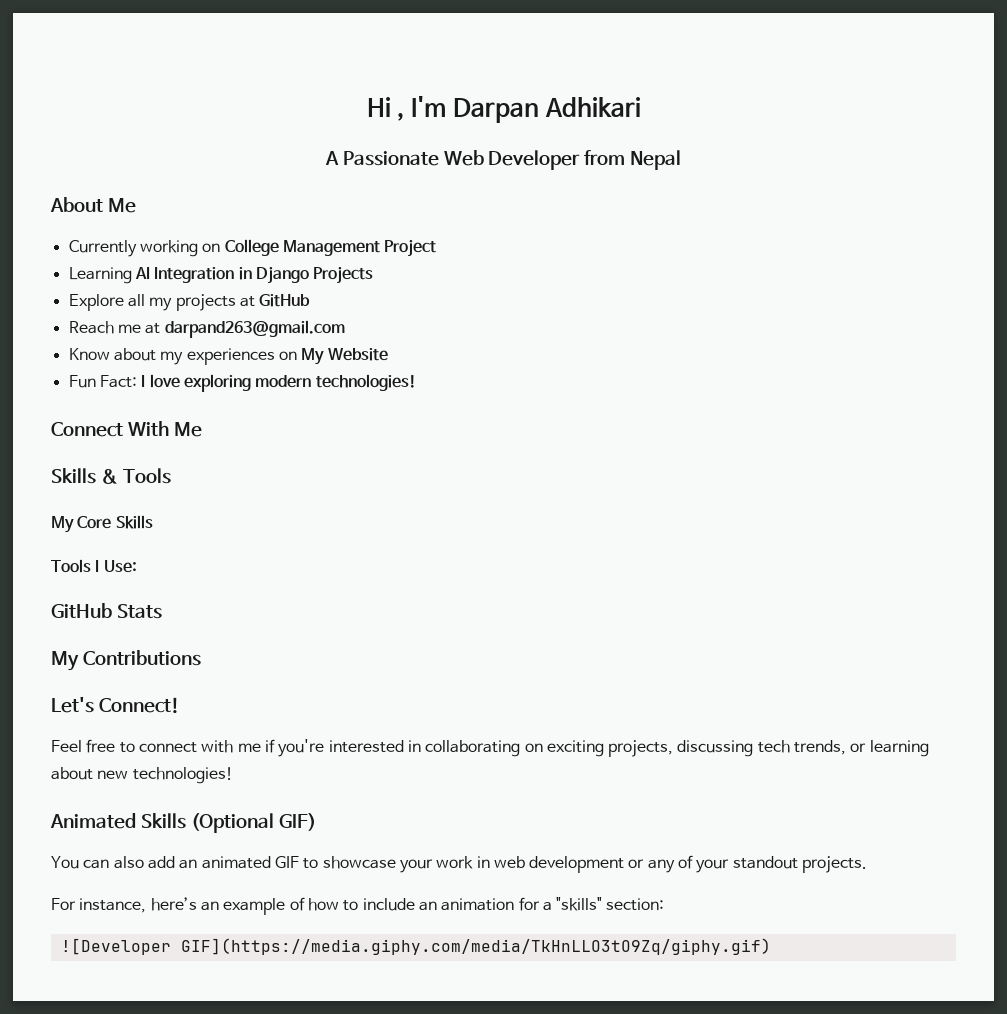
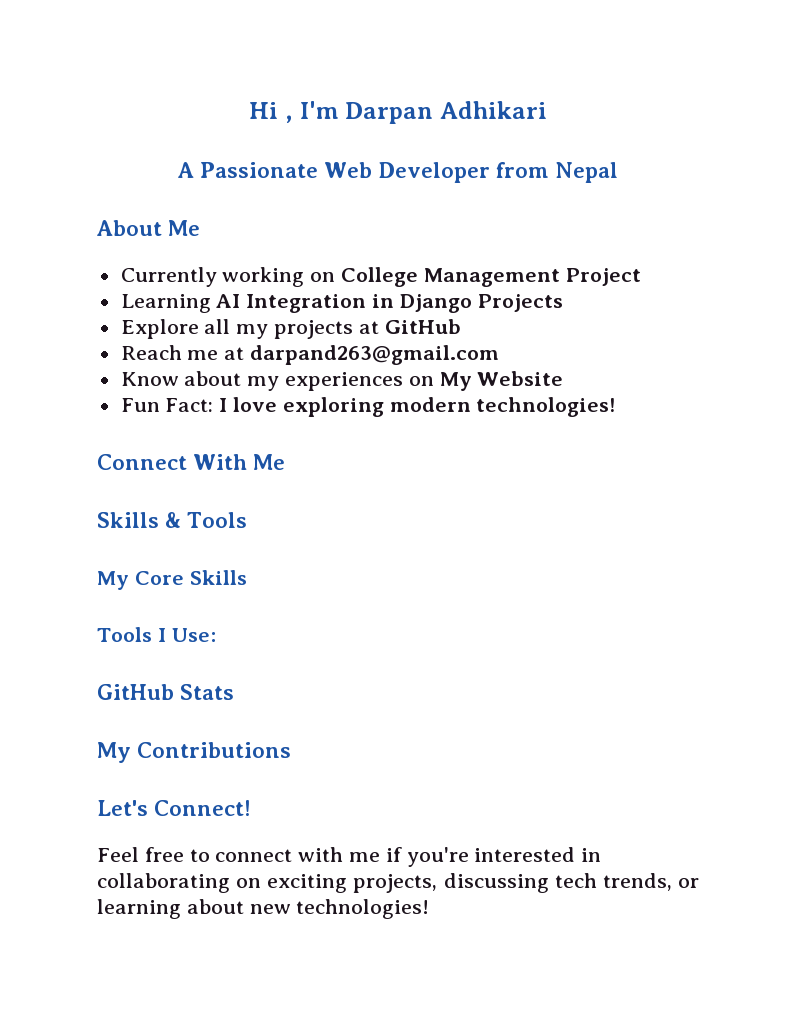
- Animated Skills (Optional GIF)
- You can also add an animated GIF to showcase your work in web development or any of your standout projects.
- For instance, here’s an example of how to include an animation for a "skills" section:
- ![Developer GIF](https://media.giphy.com/media/TkHnLLO3tO9Zq/giphy.gif)

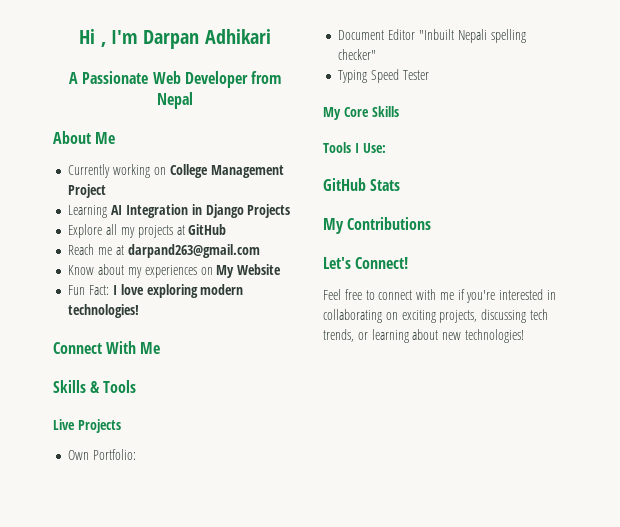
+ Live Projects
+ Own Portfolio:
+ Document Editor "Inbuilt Nepali spelling checker"
+ Typing Speed Tester

